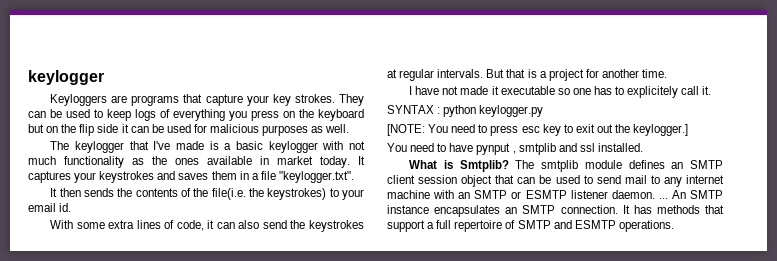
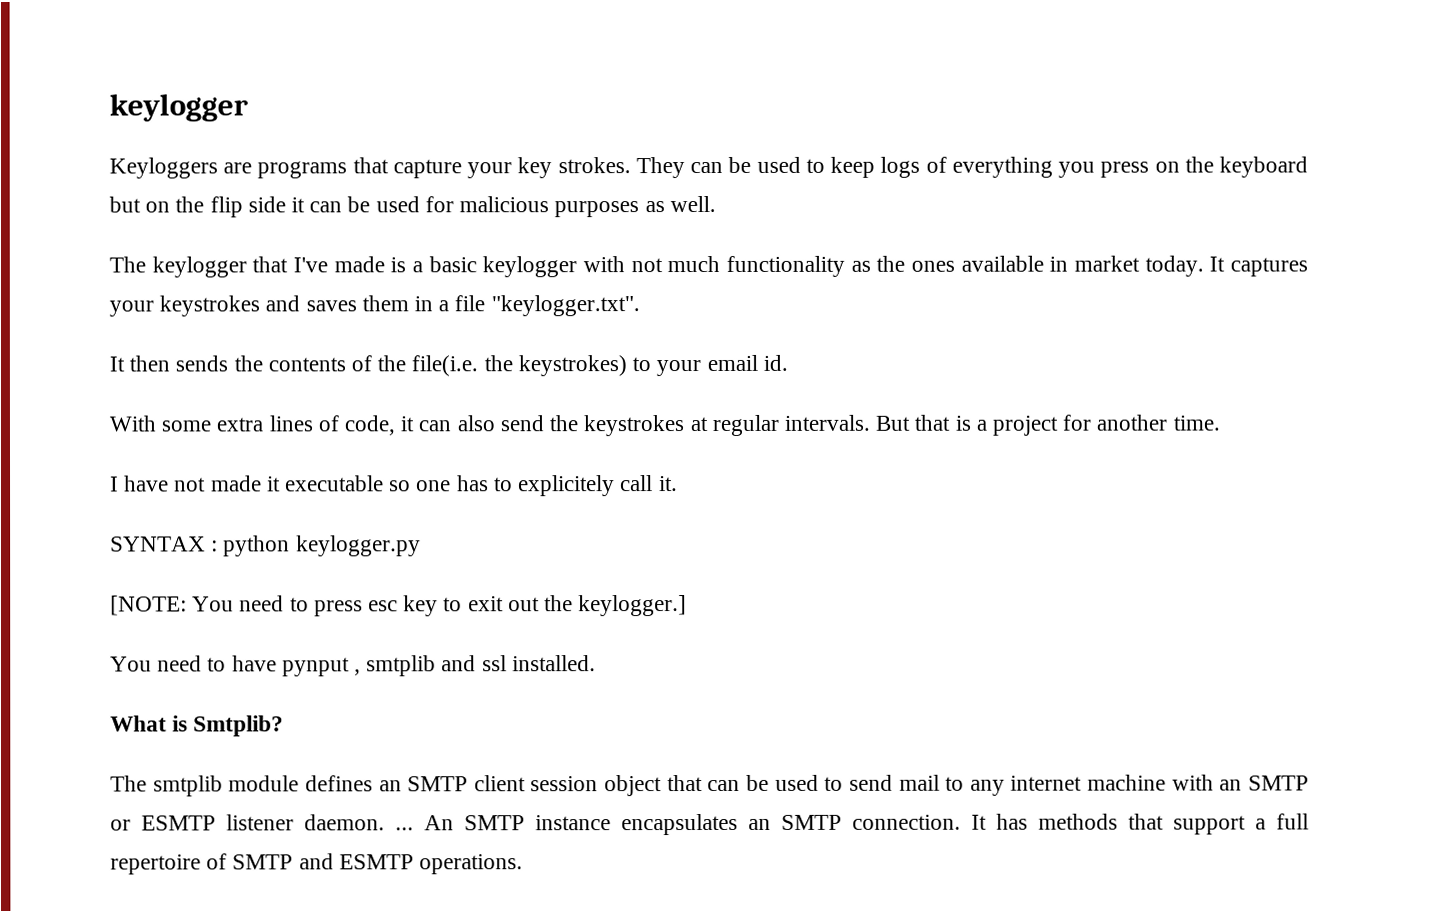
- What is Smtplib? The smtplib module defines an SMTP client session object that can be used to send mail to any internet machine with an SMTP or ESMTP listener daemon. ...
+ What is Smtplib?
+ The smtplib module defines an SMTP client session object that can be used to send mail to any internet machine with an SMTP or ESMTP listener daemon. ...

